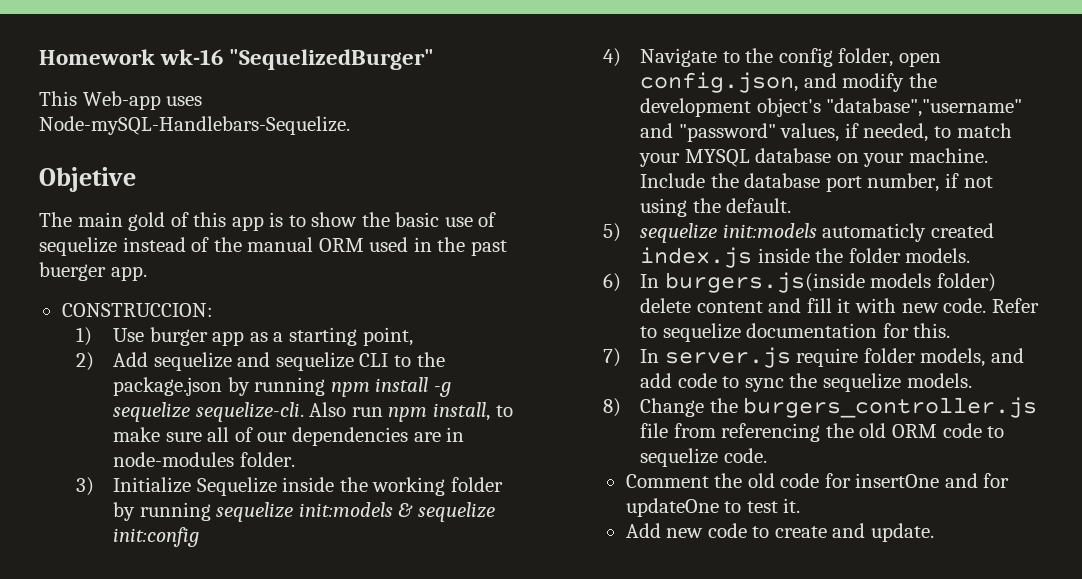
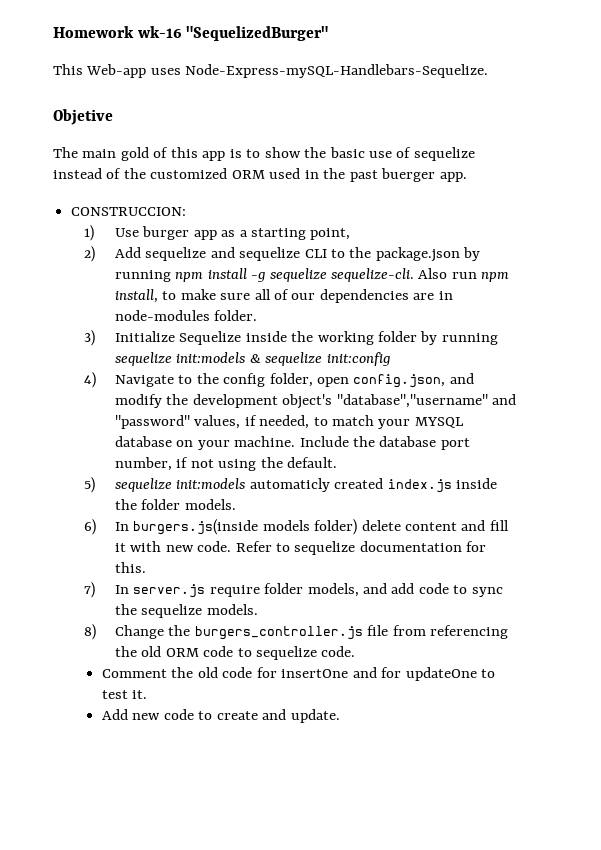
- This Web-app uses Node-mySQL-Handlebars-Sequelize.
+ This Web-app uses Node-Express-mySQL-Handlebars-Sequelize.
- The main gold of this app is to show the basic use of sequelize instead of the manual ORM used in the past buerger app.
+ The main gold of this app is to show the basic use of sequelize instead of the customized ORM used in the past buerger app.

